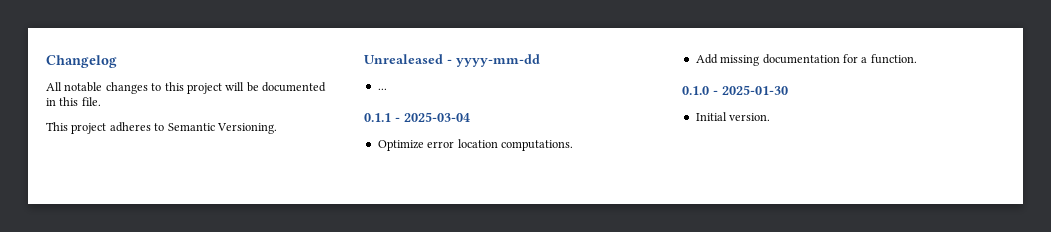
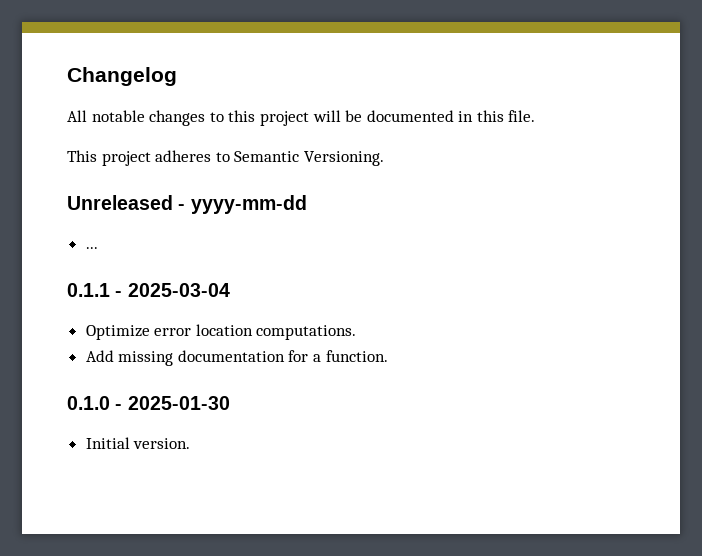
- Unrealeased - yyyy-mm-dd
+ Unreleased - yyyy-mm-dd

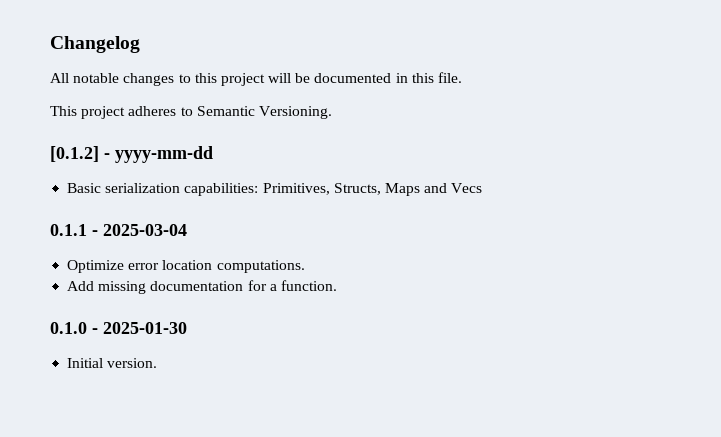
- Unreleased - yyyy-mm-dd
+ [0.1.2] - yyyy-mm-dd
- ...
+ Basic serialization capabilities: Primitives, Structs, Maps and Vecs

